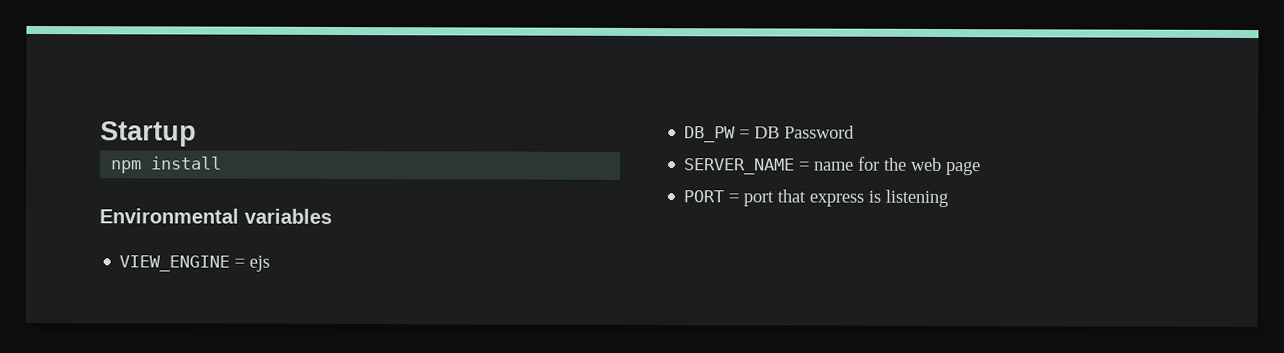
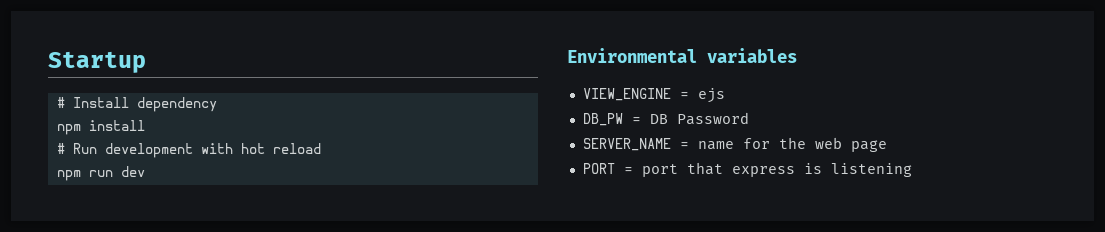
+ # Install dependency
+ # Run development with hot reload
+ npm run dev

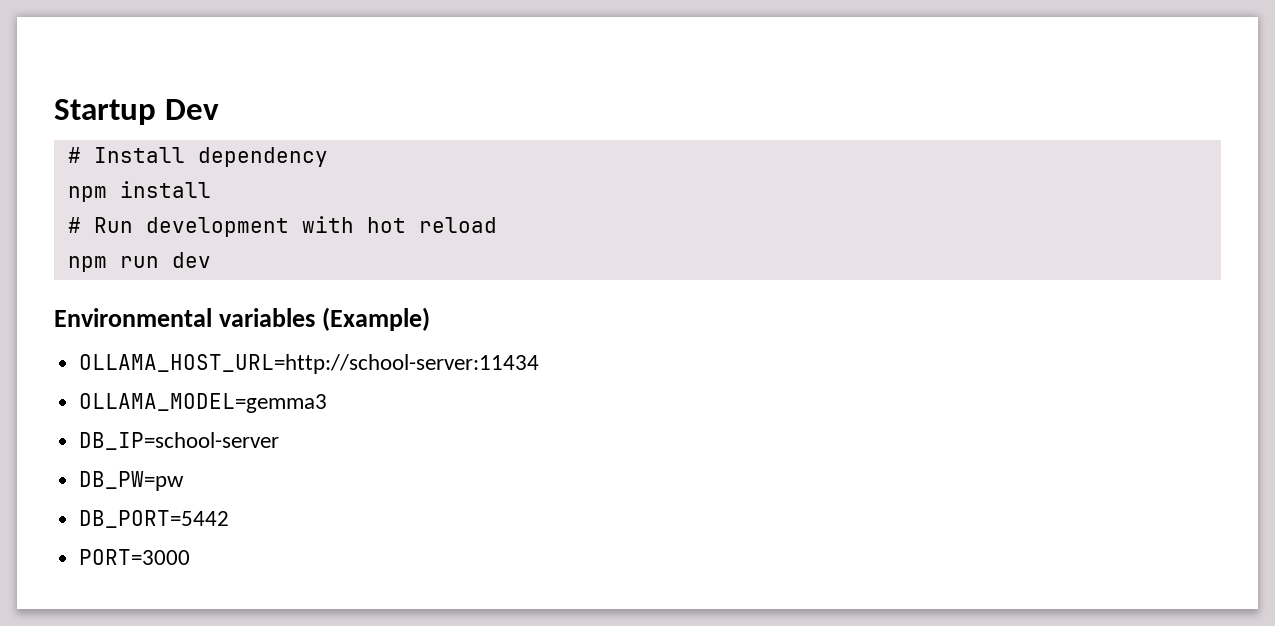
- Startup
+ Startup Dev
- Environmental variables
- VIEW_ENGINE = ejs
- DB_PW = DB Password
- SERVER_NAME = name for the web page
- PORT = port that express is listening
+ Environmental variables (Example)
+ OLLAMA_HOST_URL=http://school-server:11434
+ OLLAMA_MODEL=gemma3
+ DB_IP=school-server
+ DB_PW=pw
+ DB_PORT=5442
+ PORT=3000

